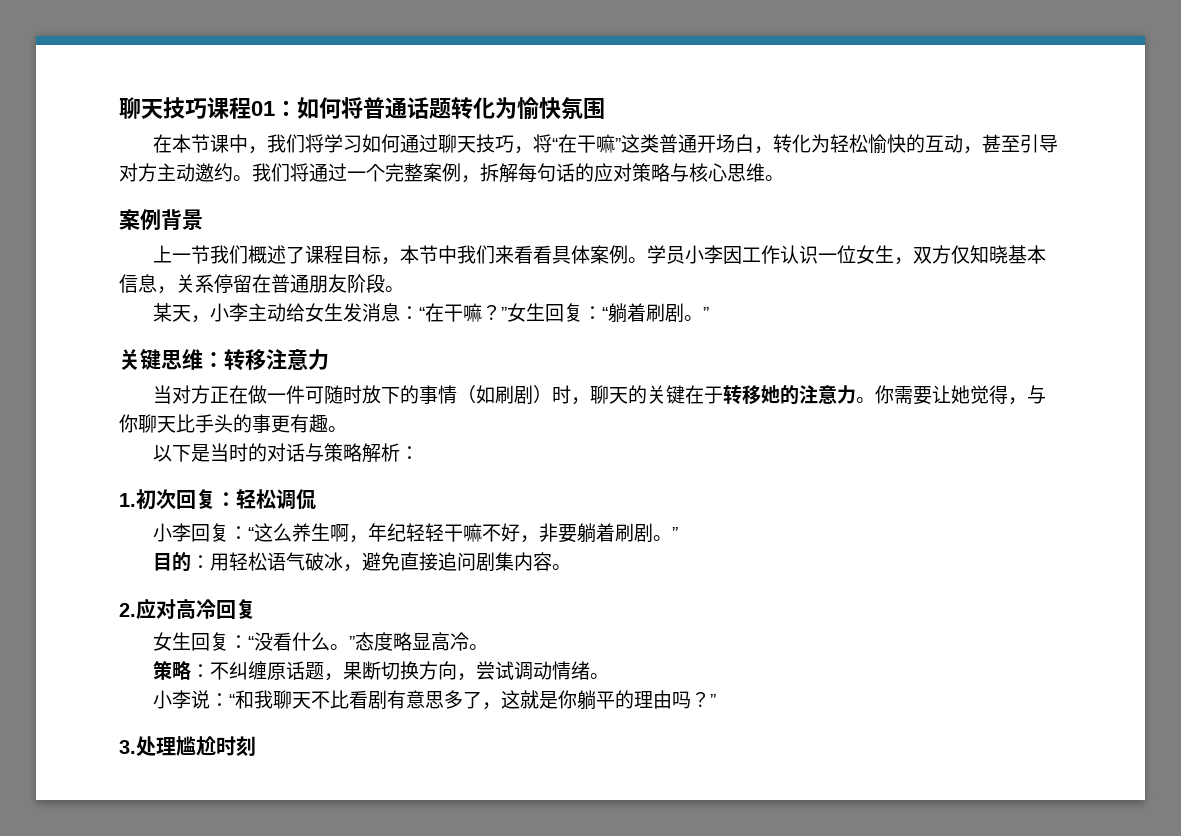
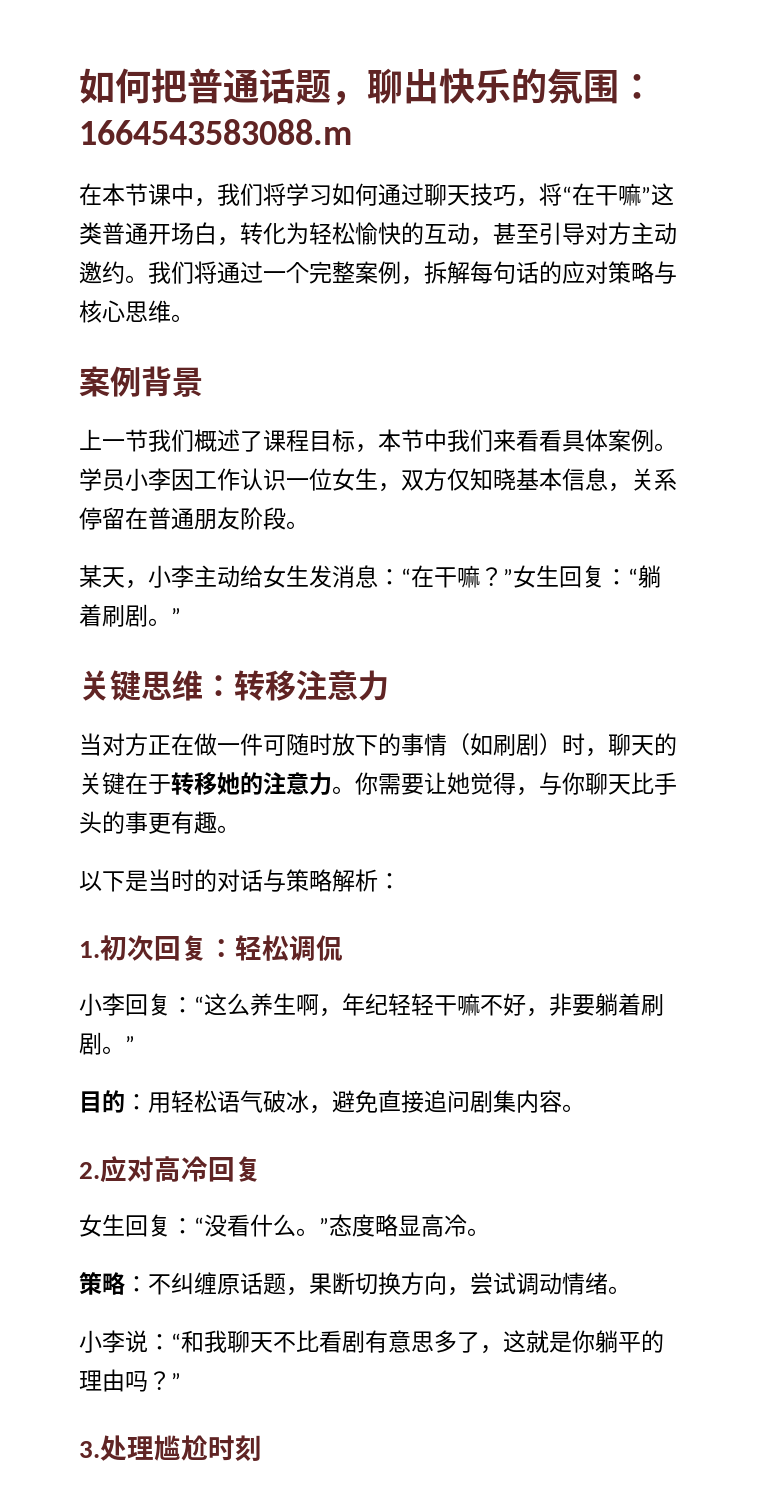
- 聊天技巧课程01：如何将普通话题转化为愉快氛围
+ 如何把普通话题，聊出快乐的氛围：1664543583088.m

